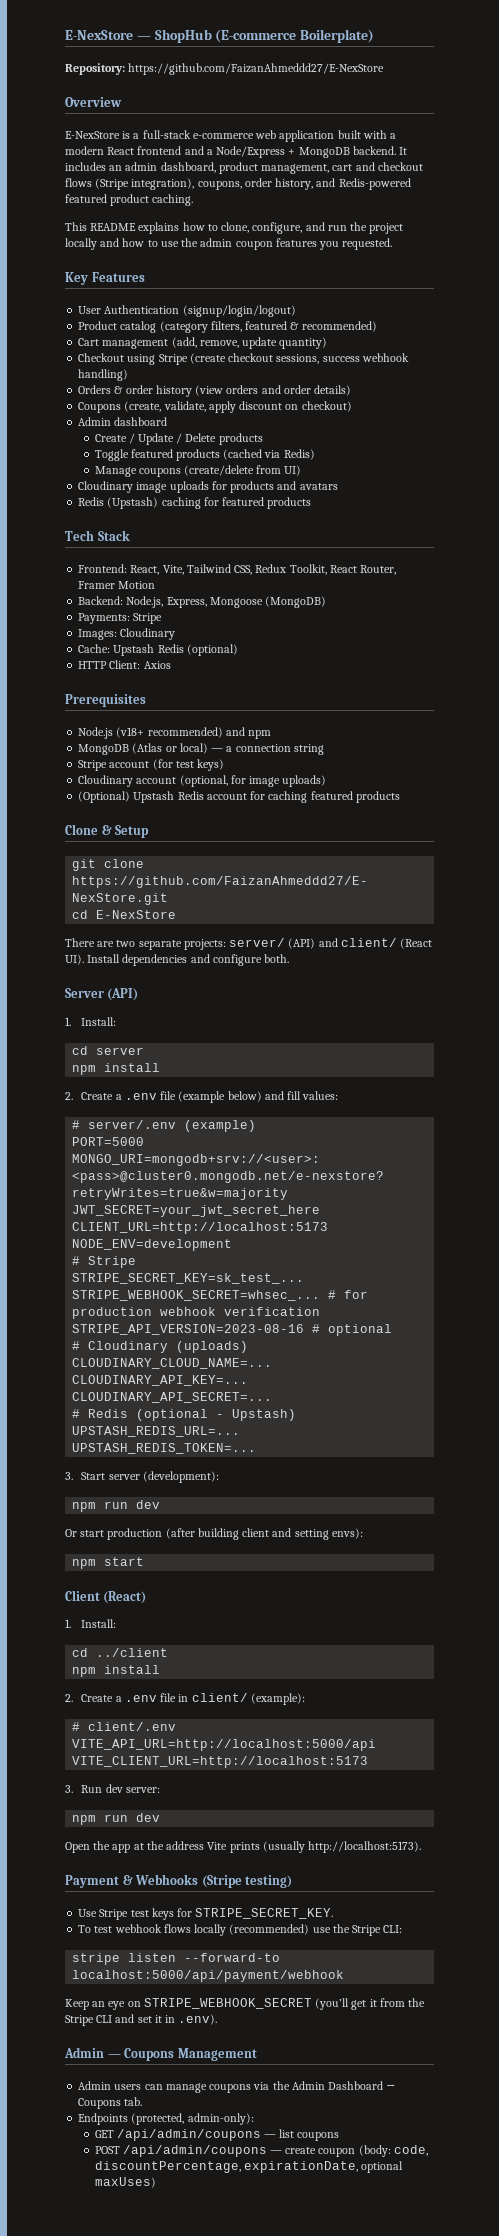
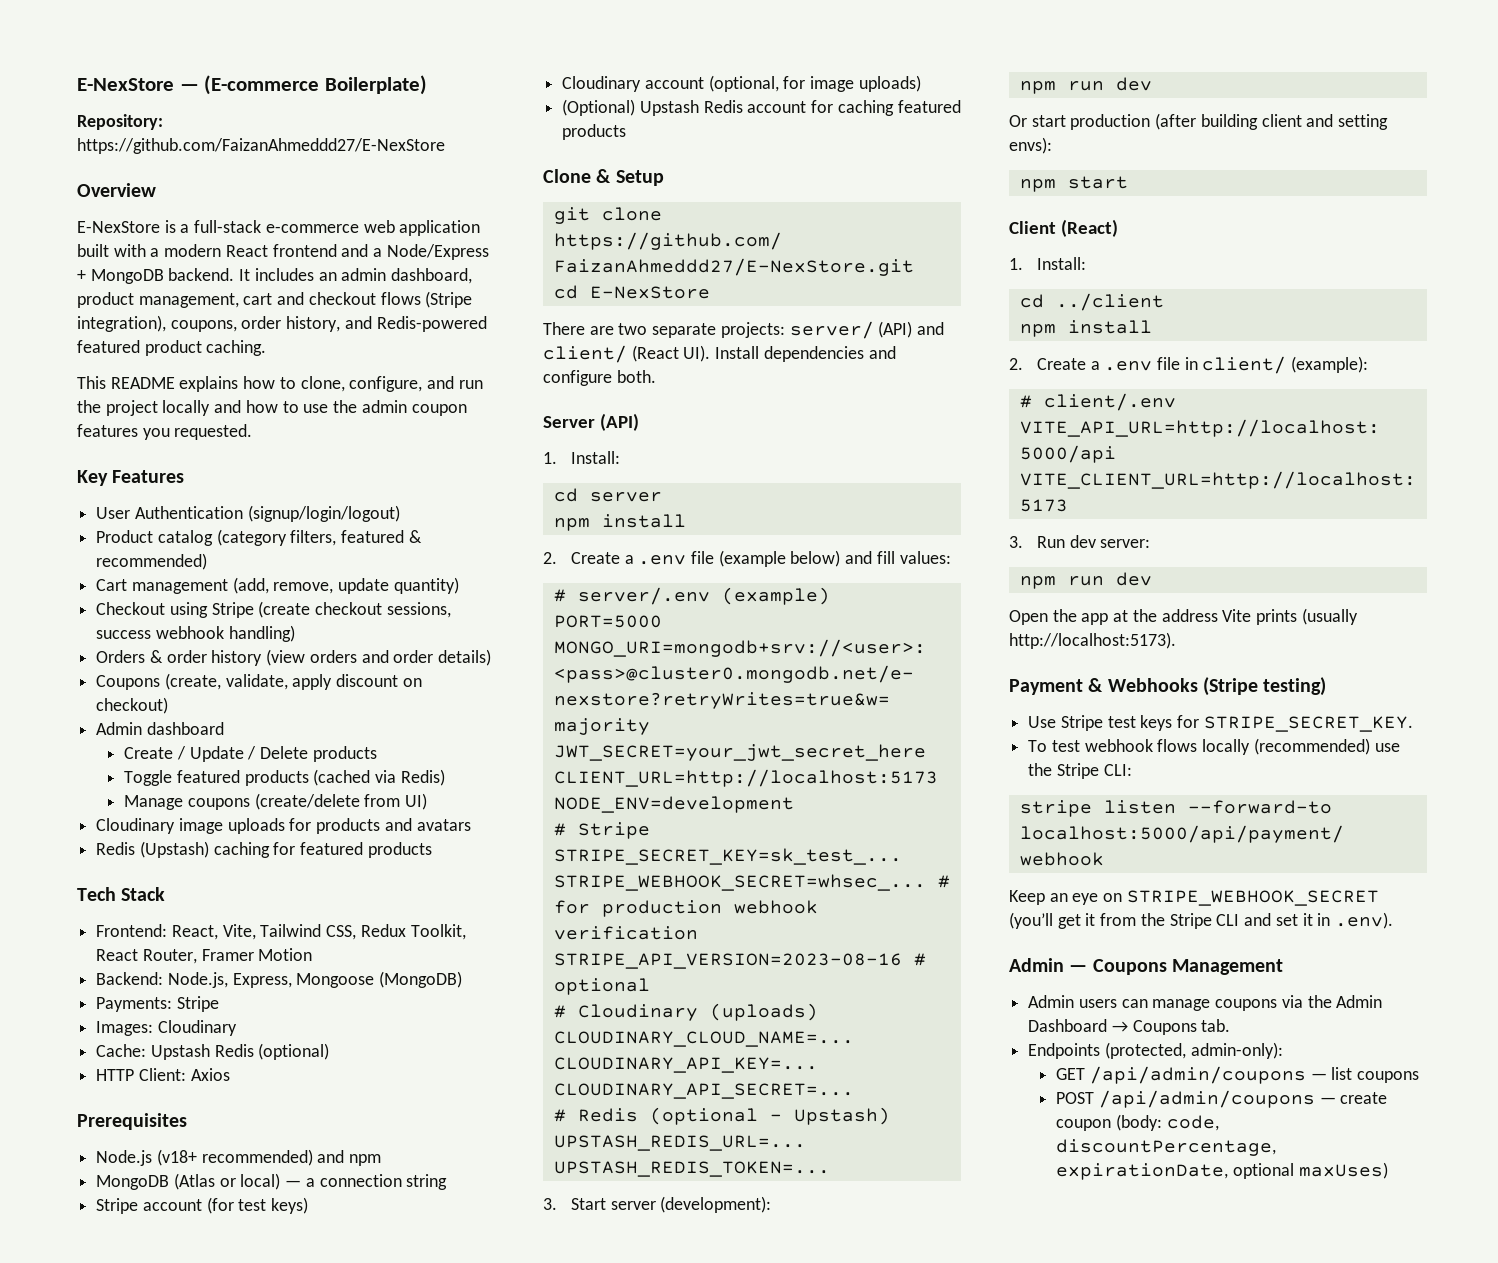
- E-NexStore — ShopHub (E-commerce Boilerplate)
+ E-NexStore — (E-commerce Boilerplate)

